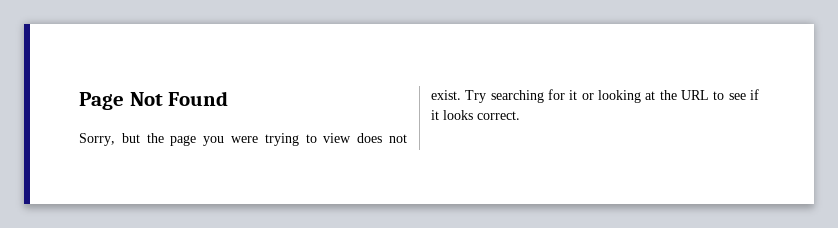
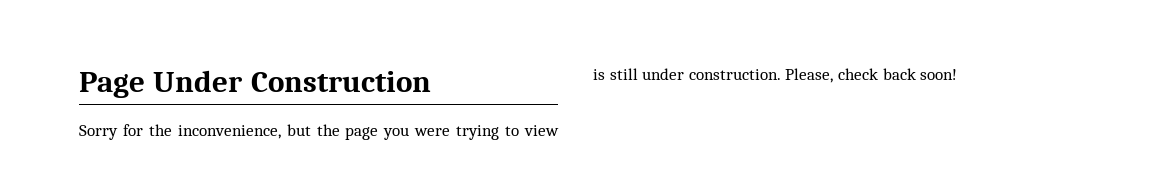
- Page Not Found
- Sorry, but the page you were trying to view does not exist. Try searching for it or looking at the URL to see if it looks correct.
+ Page Under Construction
+ Sorry for the inconvenience, but the page you were trying to view is still under construction. Please, check back soon!

